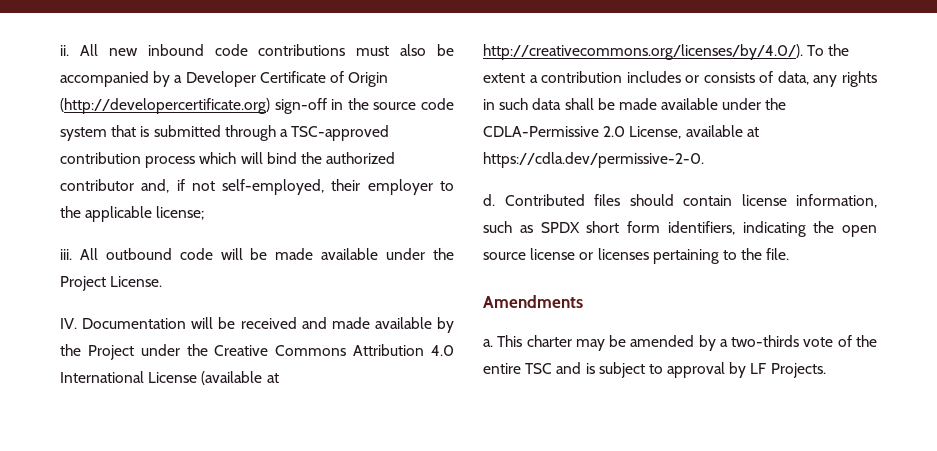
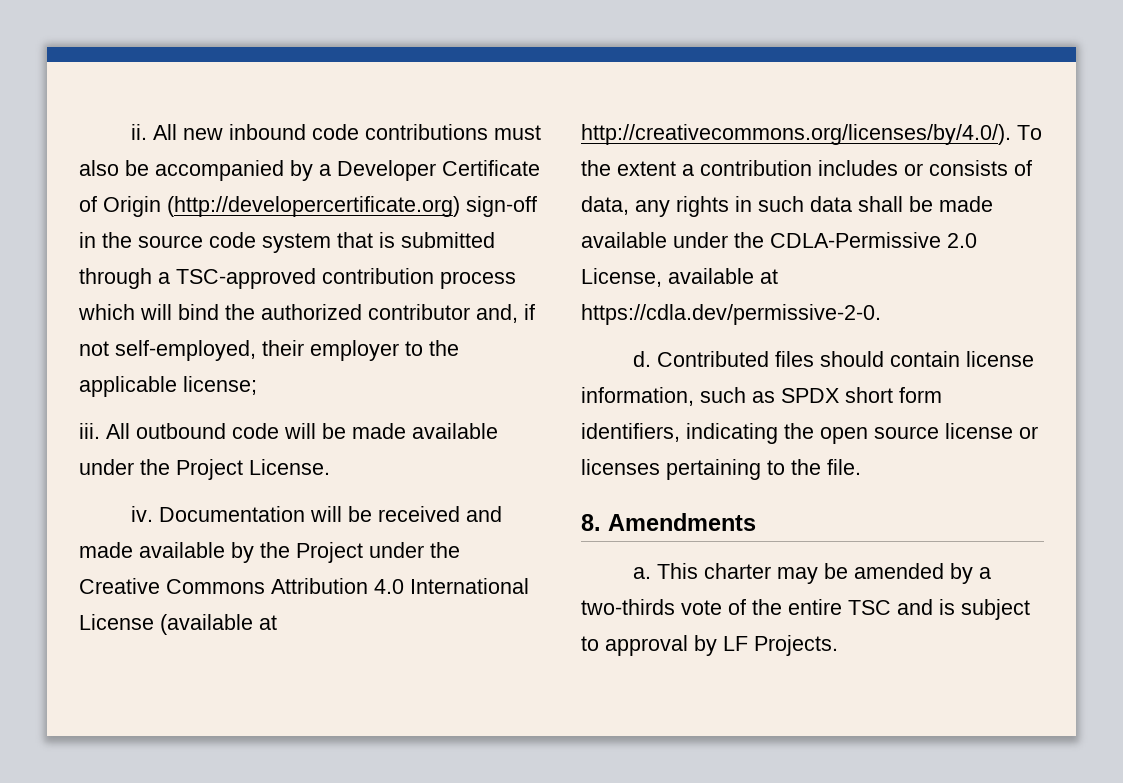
- IV. Documentation will be received and made available by the Project under the Creative Commons Attribution 4.0 International License (available at http://creativecommons.org/licenses/by/4.0/). To the extent a contribution includes or consists of data, any rights in such data shall be made available under the CDLA-Permissive 2.0 License, available at https://cdla.dev/permissive-2-0.
+ iv. Documentation will be received and made available by the Project under the Creative Commons Attribution 4.0 International License (available at http://creativecommons.org/licenses/by/4.0/). To the extent a contribution includes or consists of data, any rights in such data shall be made available under the CDLA-Permissive 2.0 License, available at https://cdla.dev/permissive-2-0.
- Amendments
+ 8. Amendments

